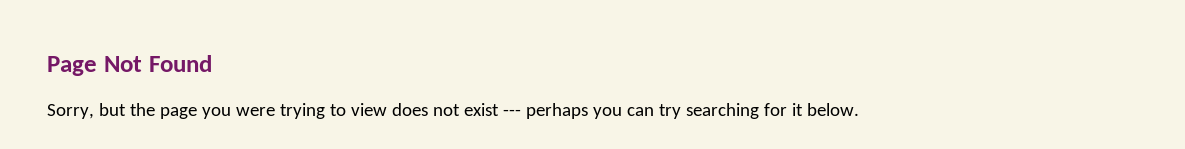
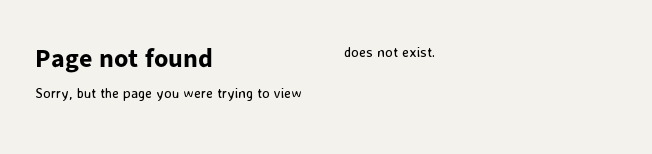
- Page Not Found
+ Page not found
- Sorry, but the page you were trying to view does not exist --- perhaps you can try searching for it below.
+ Sorry, but the page you were trying to view does not exist.

